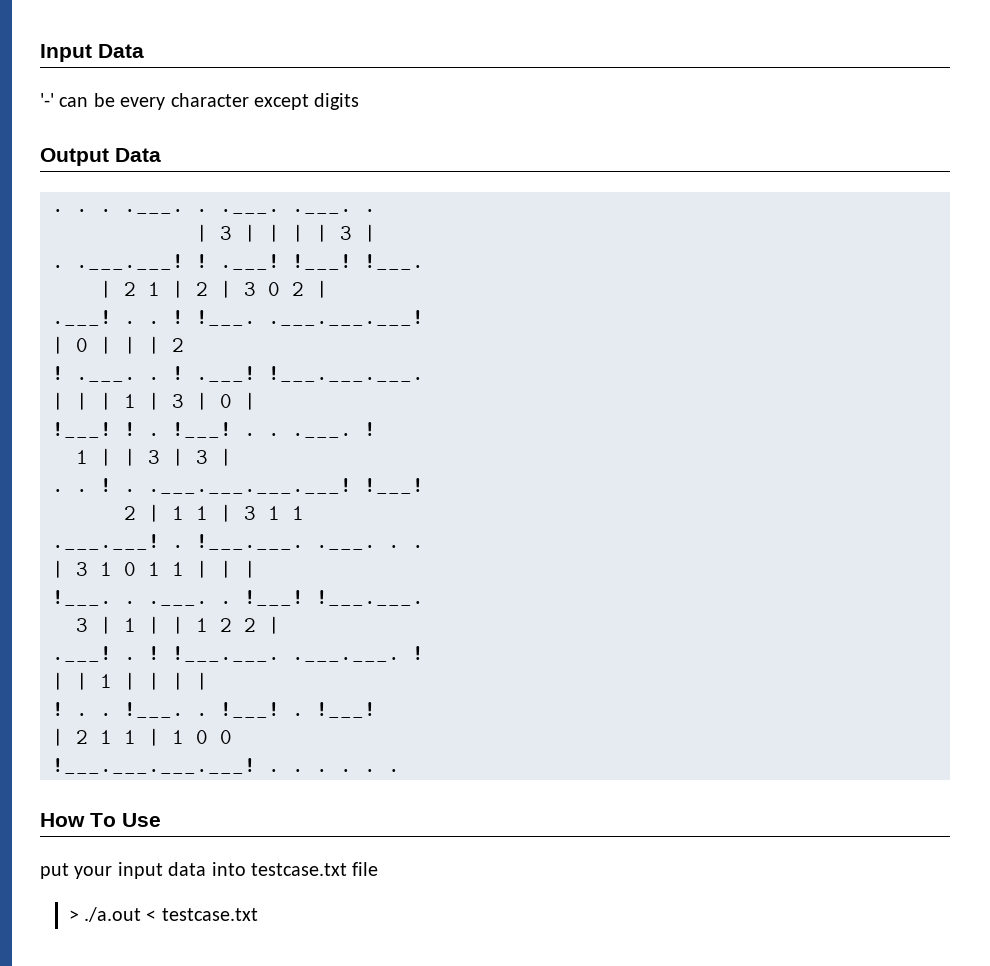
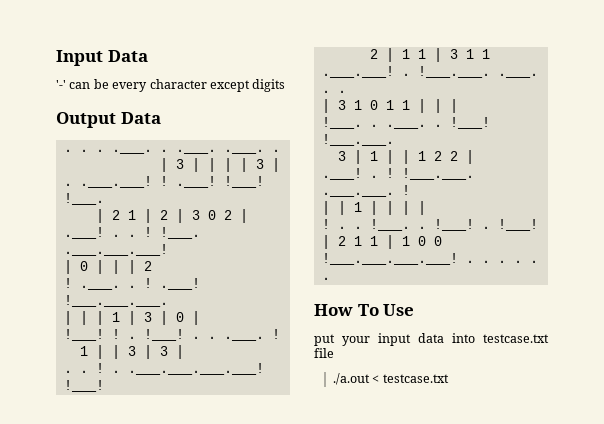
- > ./a.out < testcase.txt
+ ./a.out < testcase.txt

